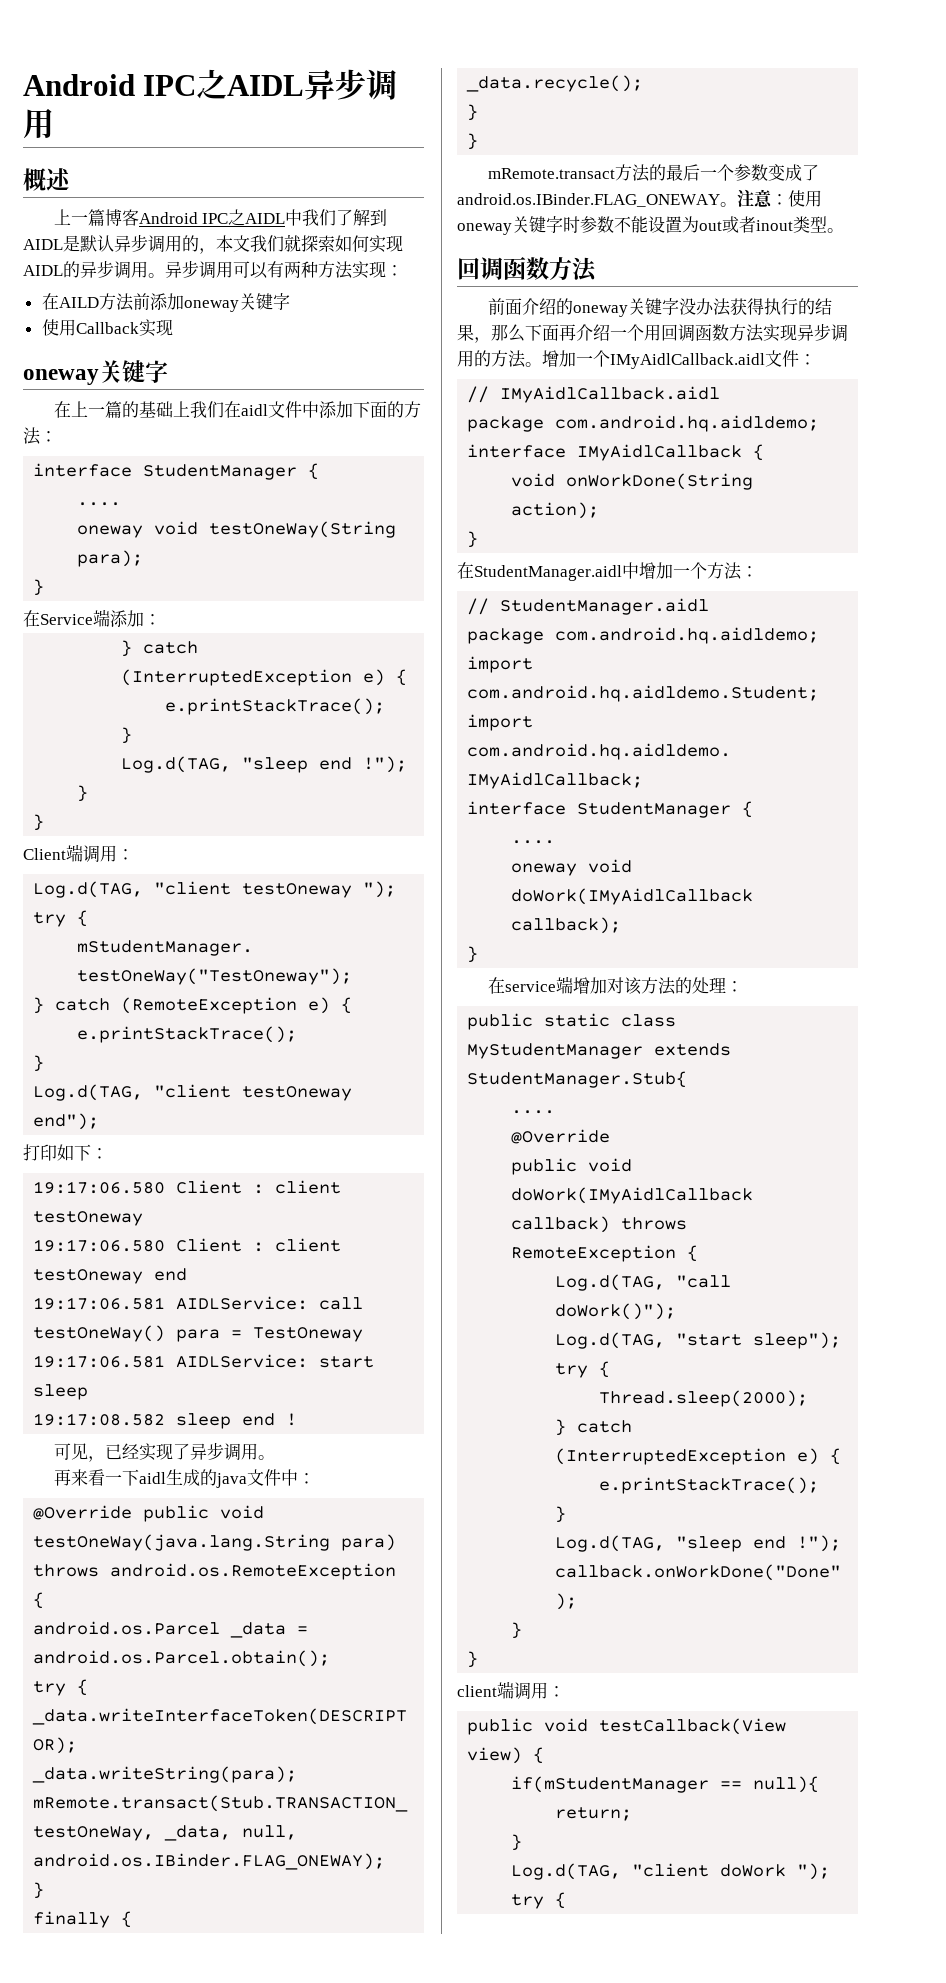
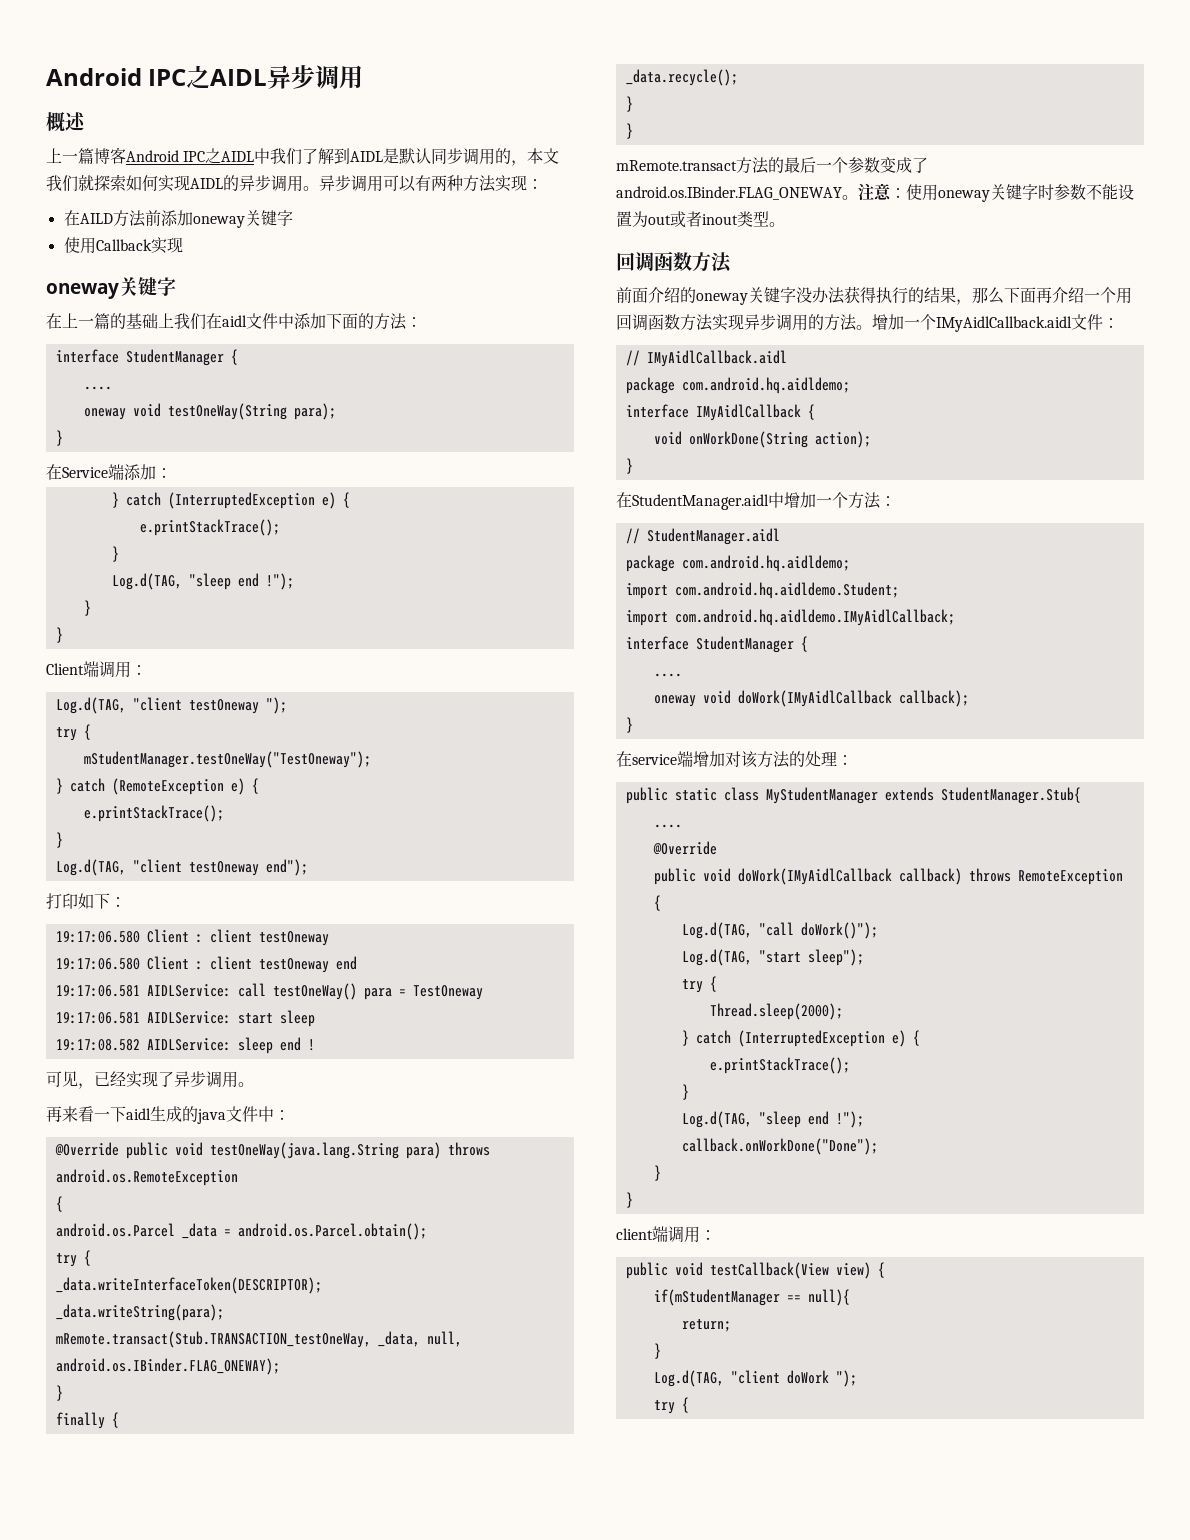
- 上一篇博客Android IPC之AIDL中我们了解到AIDL是默认异步调用的，本文我们就探索如何实现AIDL的异步调用。
+ 上一篇博客Android IPC之AIDL中我们了解到AIDL是默认同步调用的，本文我们就探索如何实现AIDL的异步调用。
- 19:17:08.582 sleep end !
+ 19:17:08.582 AIDLService: sleep end !

